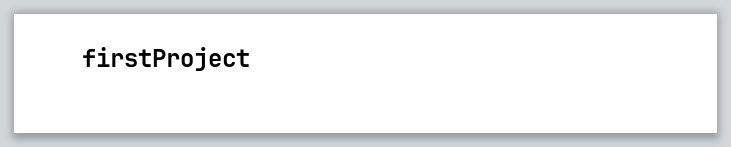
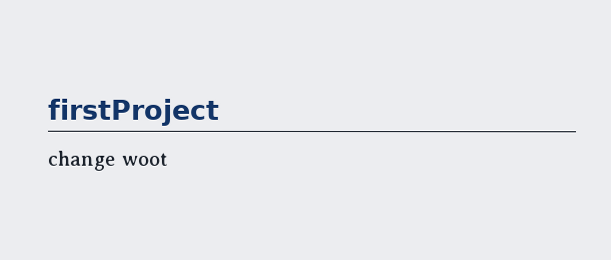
+ change woot

